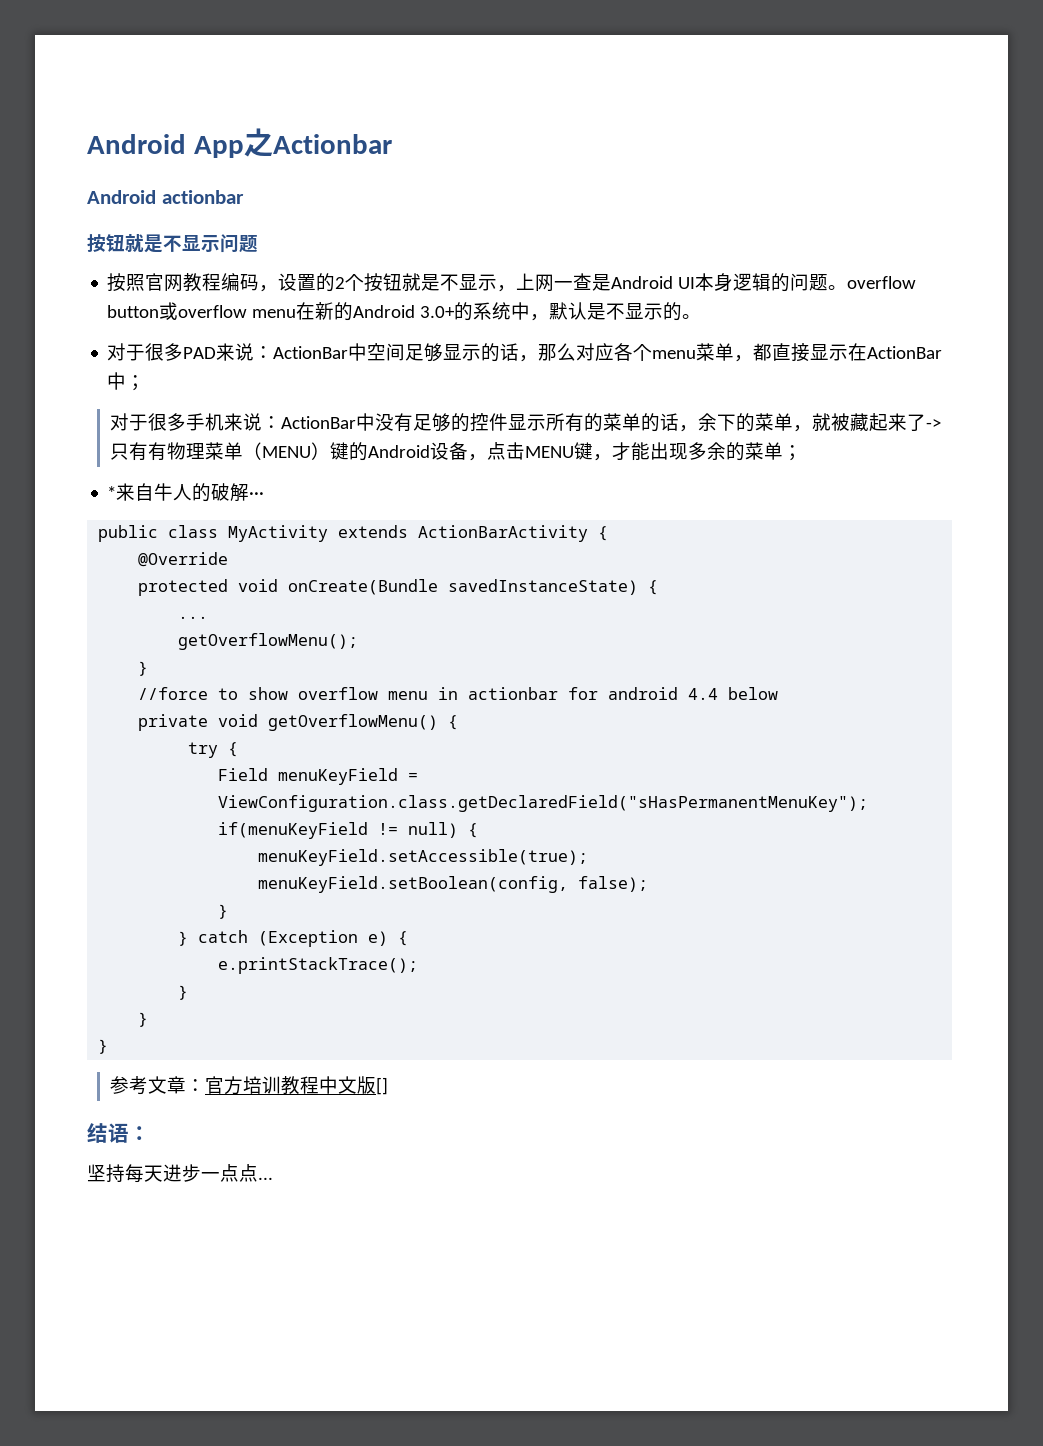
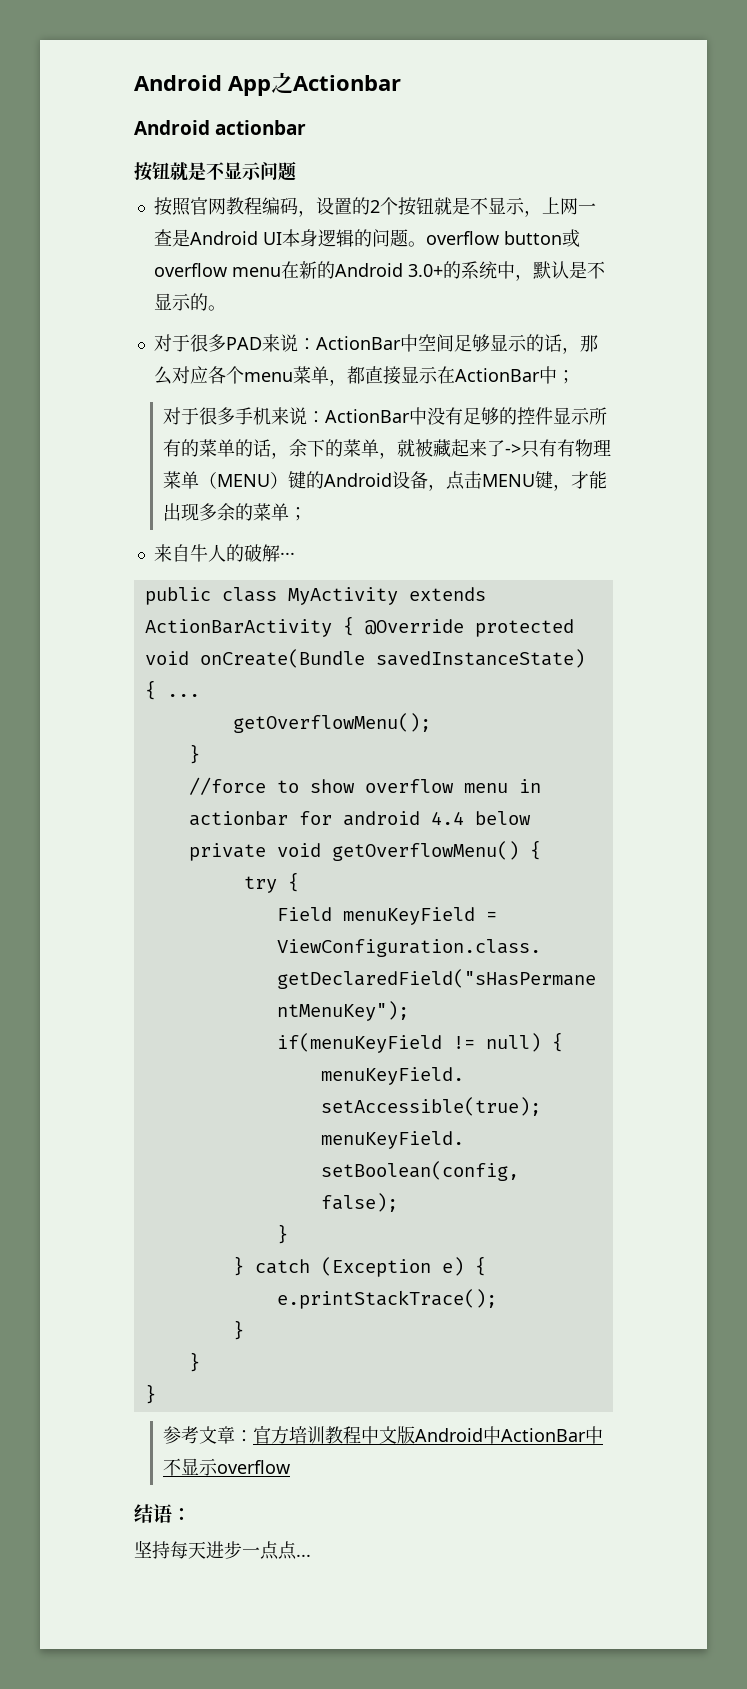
- *来自牛人的破解···
+ 来自牛人的破解···
- public class MyActivity extends ActionBarActivity {
- @Override
- protected void onCreate(Bundle savedInstanceState) {
- ...
+ public class MyActivity extends ActionBarActivity { @Override protected void onCreate(Bundle savedInstanceState) { ...
- 参考文章：官方培训教程中文版[]
+ 参考文章：官方培训教程中文版Android中ActionBar中不显示overflow

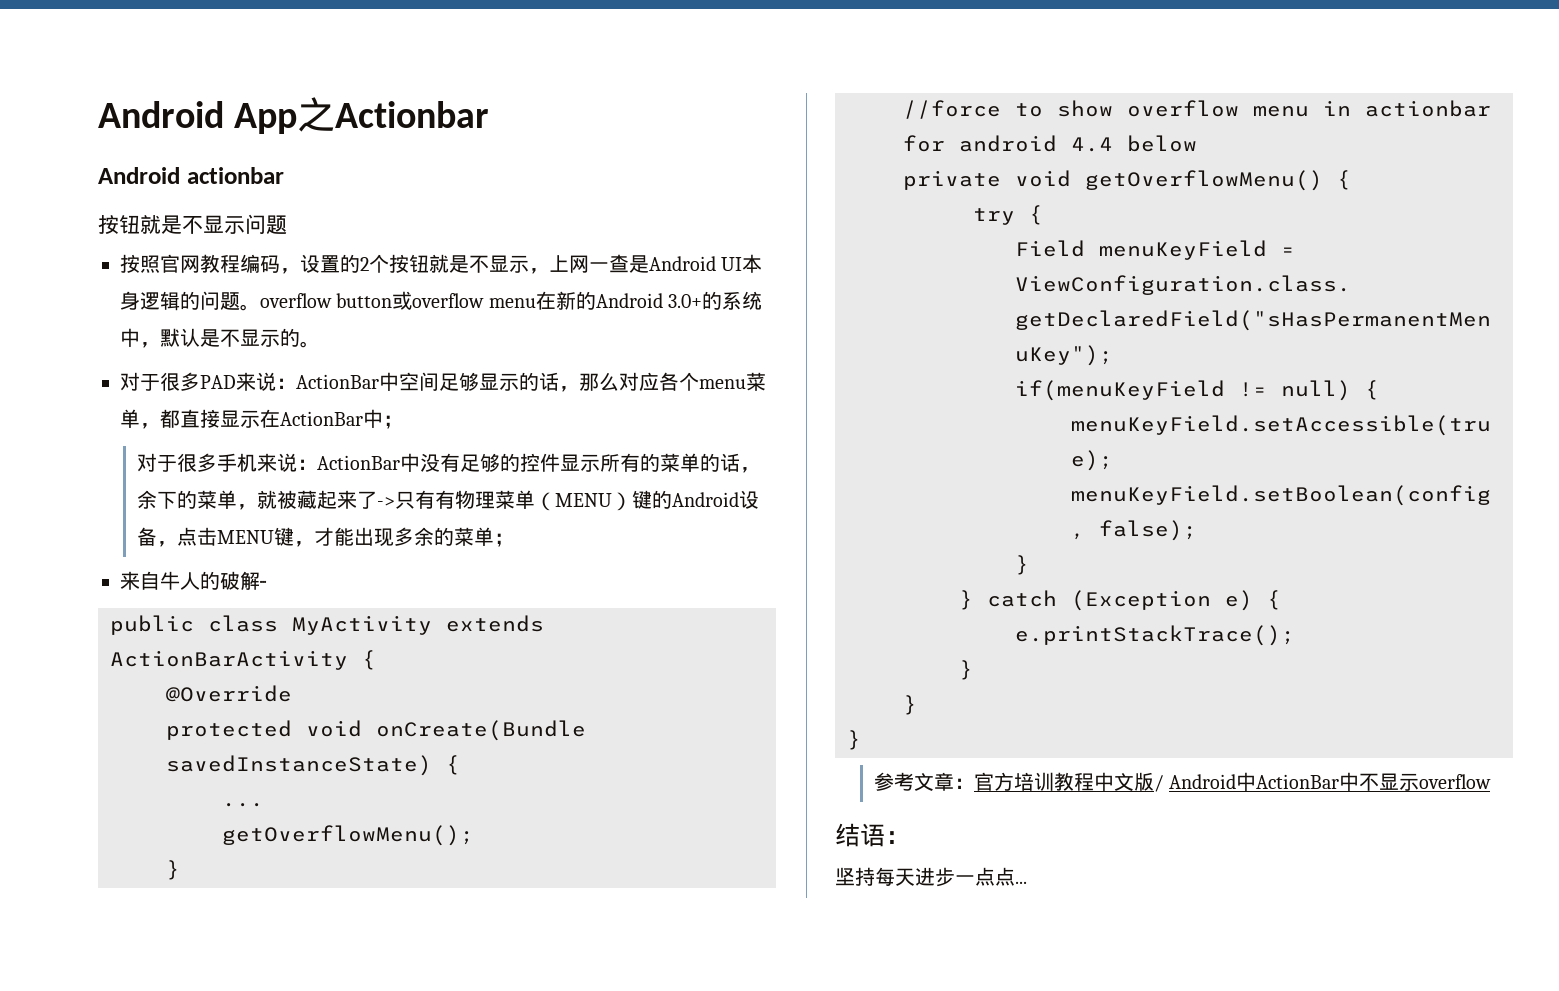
- public class MyActivity extends ActionBarActivity { @Override protected void onCreate(Bundle savedInstanceState) { ...
+ public class MyActivity extends ActionBarActivity {
+ @Override
+ protected void onCreate(Bundle savedInstanceState) {
+ ...
- 参考文章：官方培训教程中文版Android中ActionBar中不显示overflow
+ 参考文章：官方培训教程中文版/ Android中ActionBar中不显示overflow

